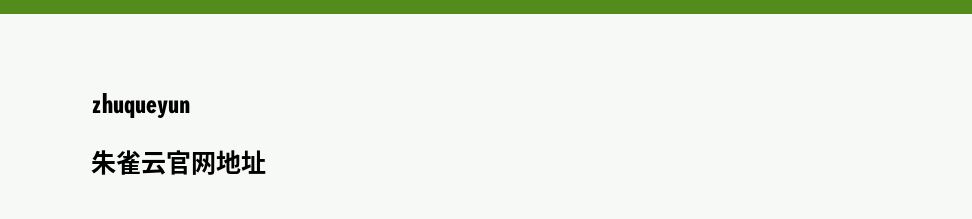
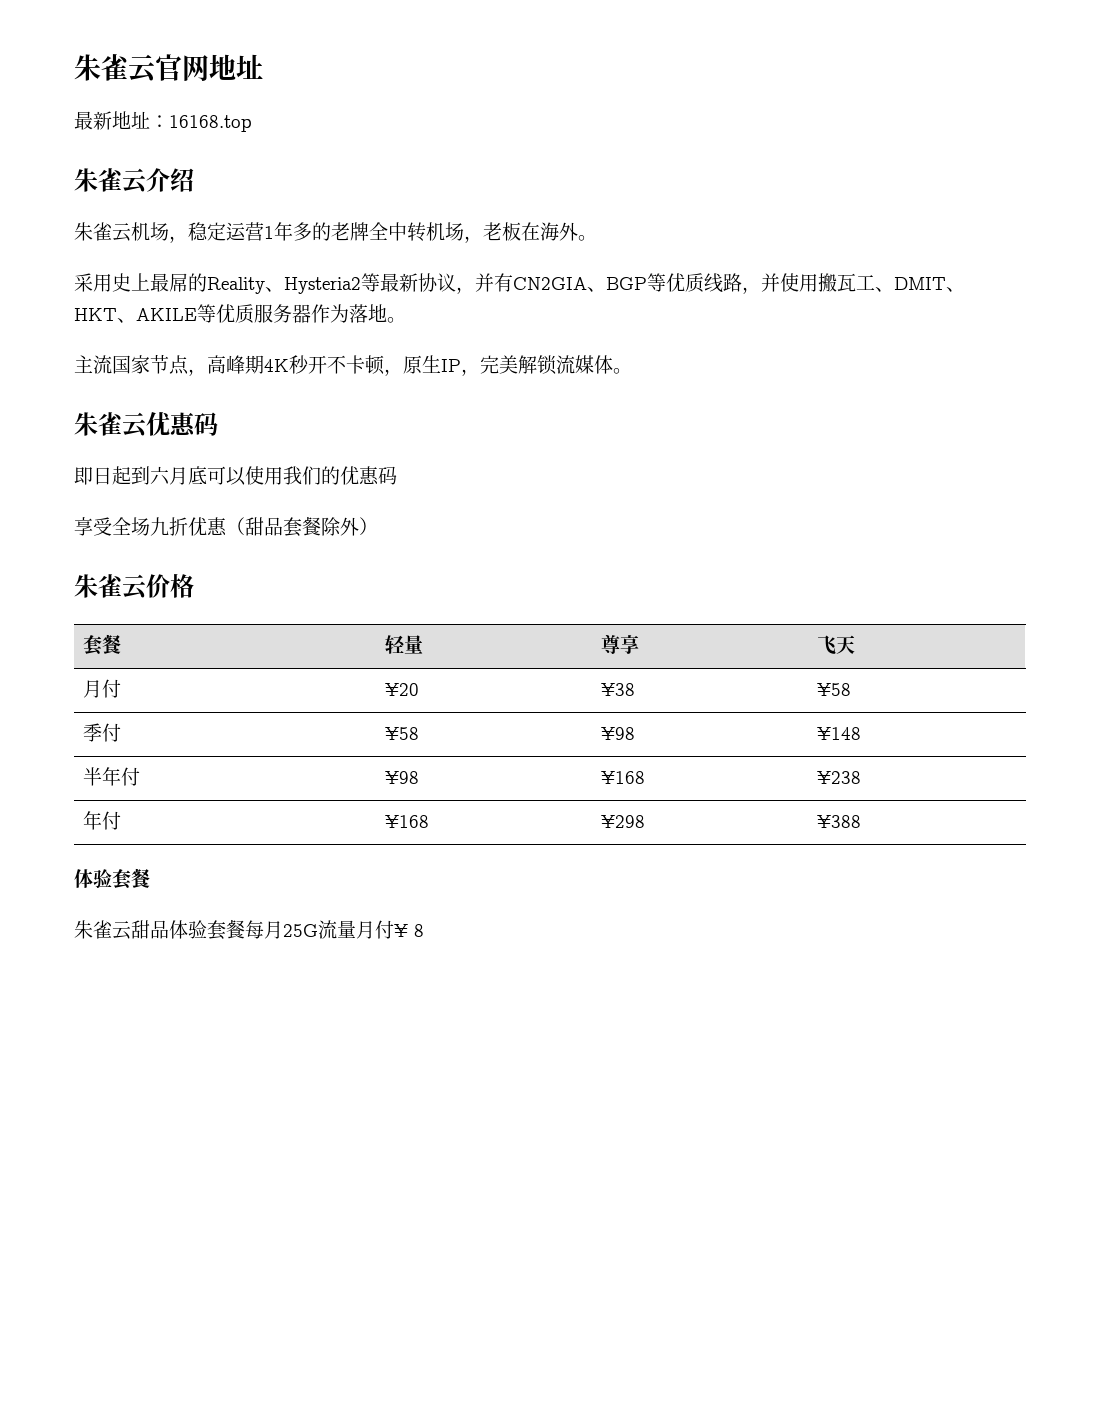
- zhuqueyun
+ 最新地址：16168.top
+ 朱雀云介绍
+ 朱雀云机场，稳定运营1年多的老牌全中转机场，老板在海外。
+ 采用史上最屌的Reality、Hysteria2等最新协议，并有CN2GIA、BGP等优质线路，并使用搬瓦工、DMIT、HKT、AKILE等优质服务器作为落地。
+ 主流国家节点，高峰期4K秒开不卡顿，原生IP，完美解锁流媒体。
+ 朱雀云优惠码
+ 即日起到六月底可以使用我们的优惠码
+ 享受全场九折优惠（甜品套餐除外）
+ 朱雀云价格
+ 套餐 | 轻量 | 尊享 | 飞天
+ 月付 | ¥20 | ¥38 | ¥58
+ 季付 | ¥58 | ¥98 | ¥148
+ 半年付 | ¥98 | ¥168 | ¥238
+ 年付 | ¥168 | ¥298 | ¥388
+ 体验套餐
+ 朱雀云甜品体验套餐每月25G流量月付¥ 8

